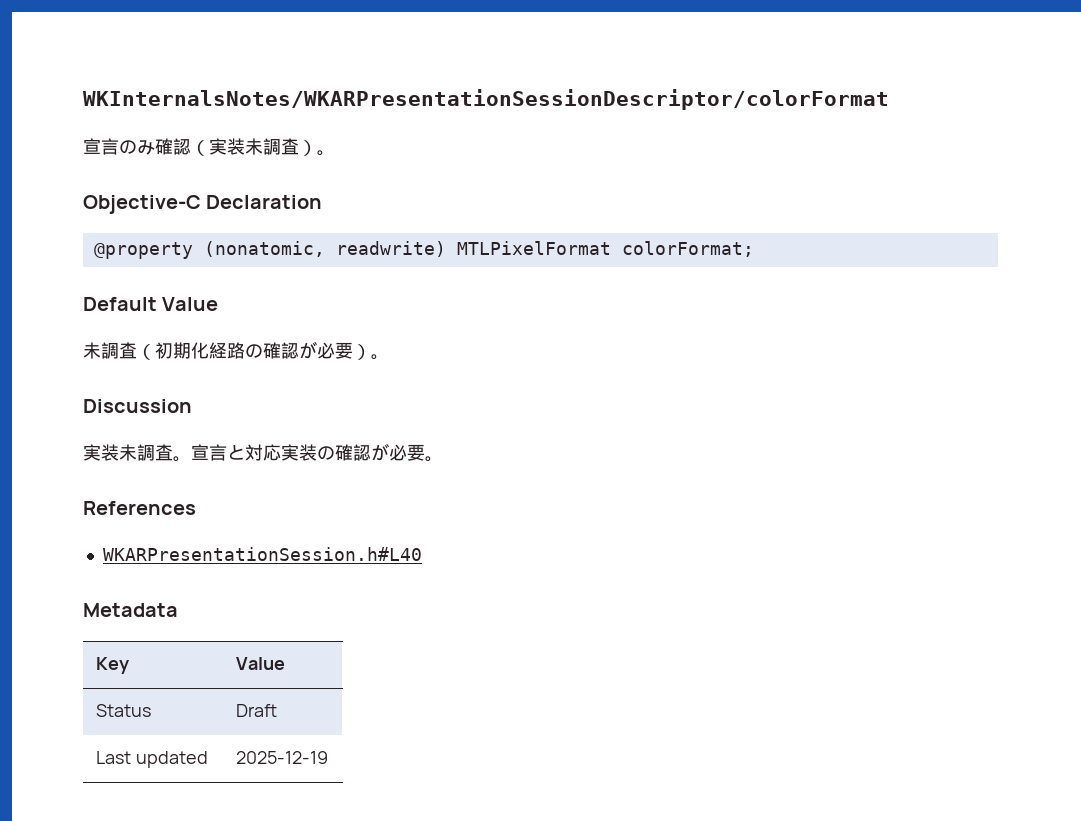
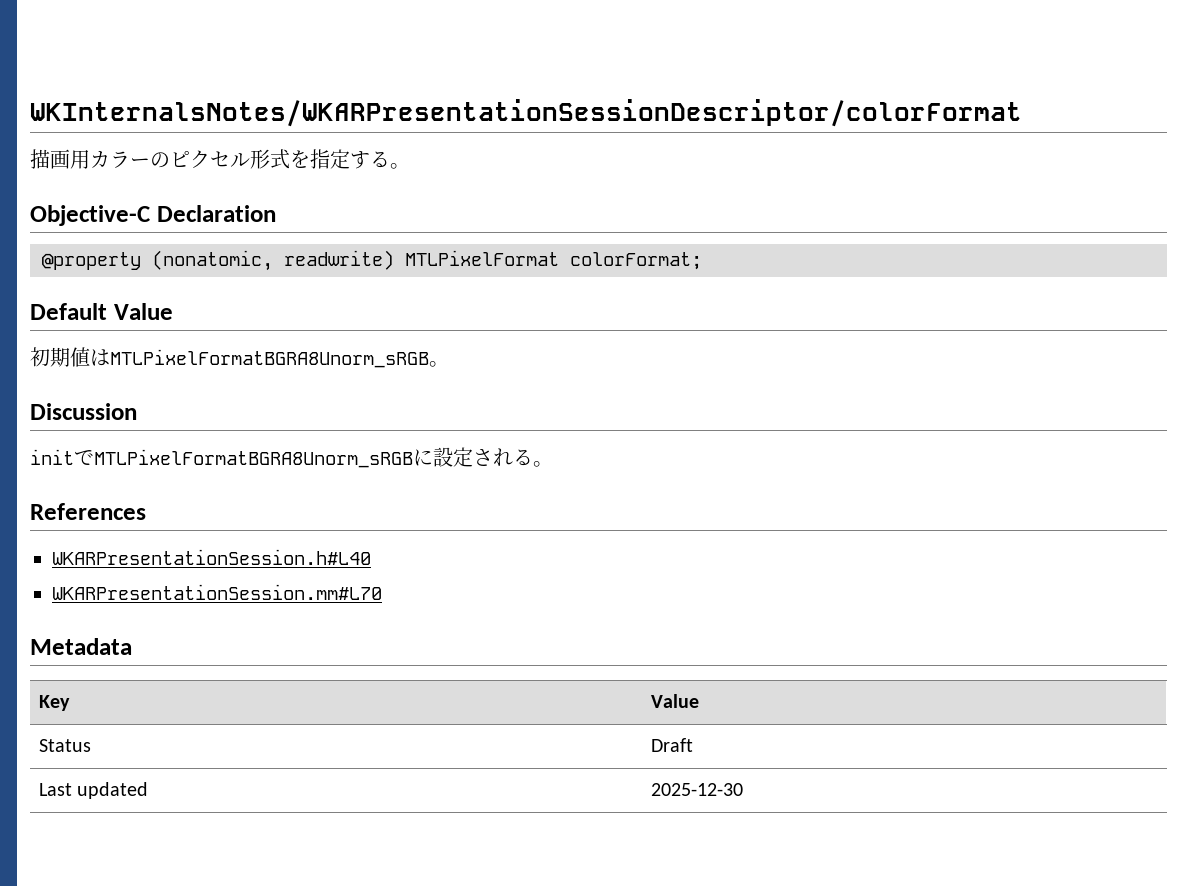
- 宣言のみ確認（実装未調査）。
+ 描画用カラーのピクセル形式を指定する。
- 未調査（初期化経路の確認が必要）。
+ 初期値はMTLPixelFormatBGRA8Unorm_sRGB。
  Discussion
- 実装未調査。宣言と対応実装の確認が必要。
+ initでMTLPixelFormatBGRA8Unorm_sRGBに設定される。
+ WKARPresentationSession.mm#L70
- Last updated | 2025-12-19
+ Last updated | 2025-12-30

